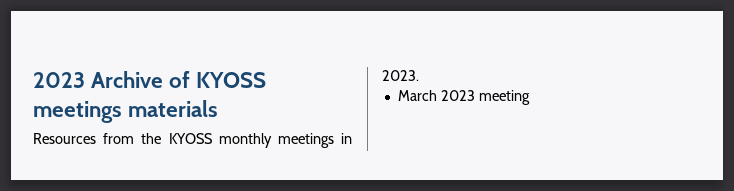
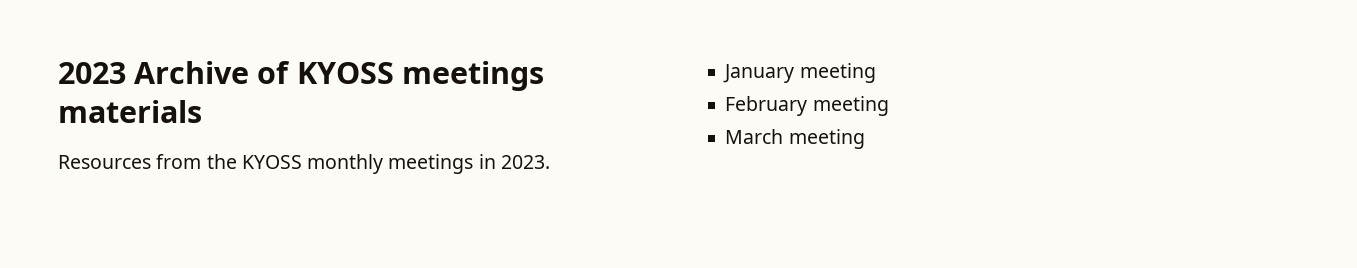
+ January meeting
+ February meeting
- March 2023 meeting
+ March meeting

